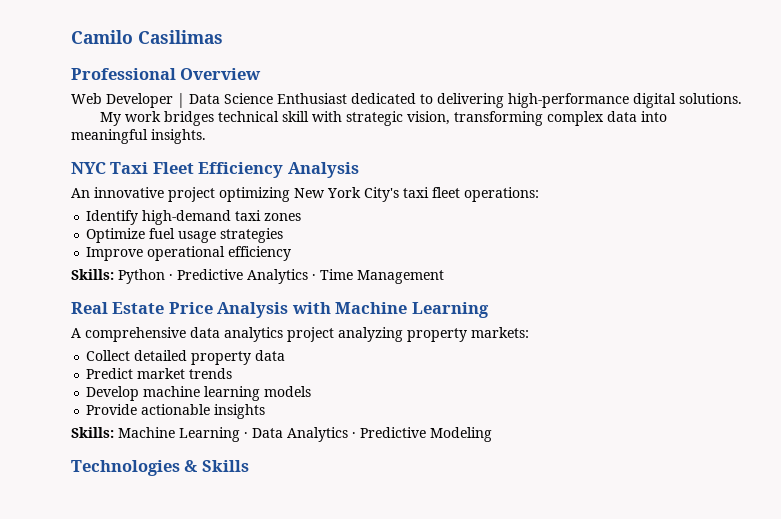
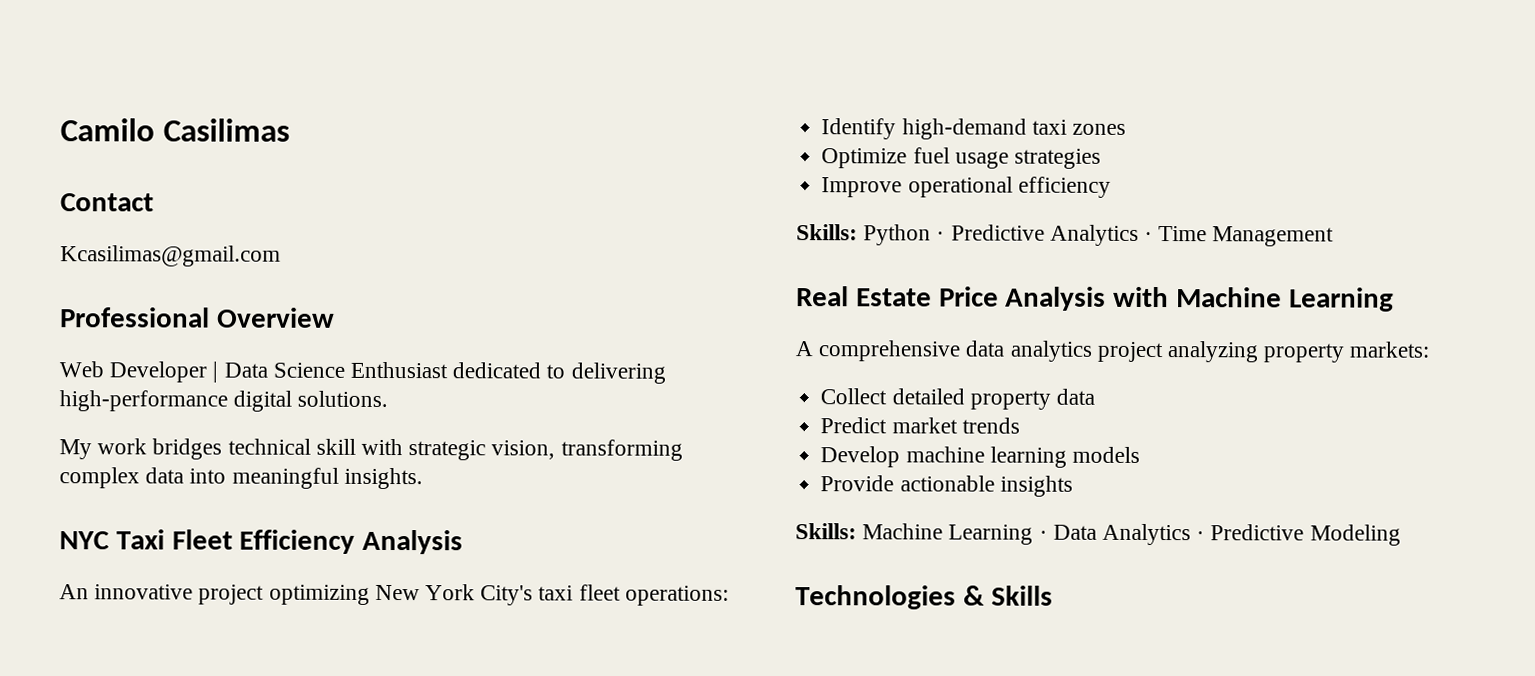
+ Contact
+ Kcasilimas@gmail.com

